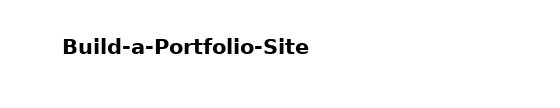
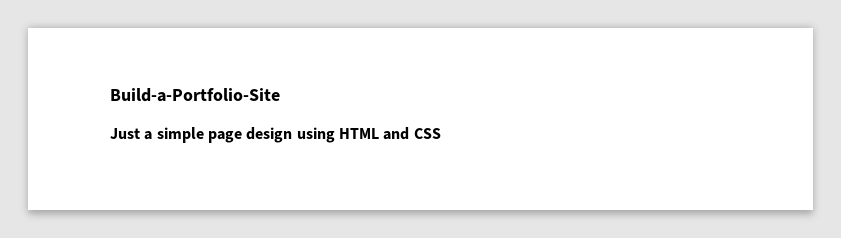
+ Just a simple page design using HTML and CSS

